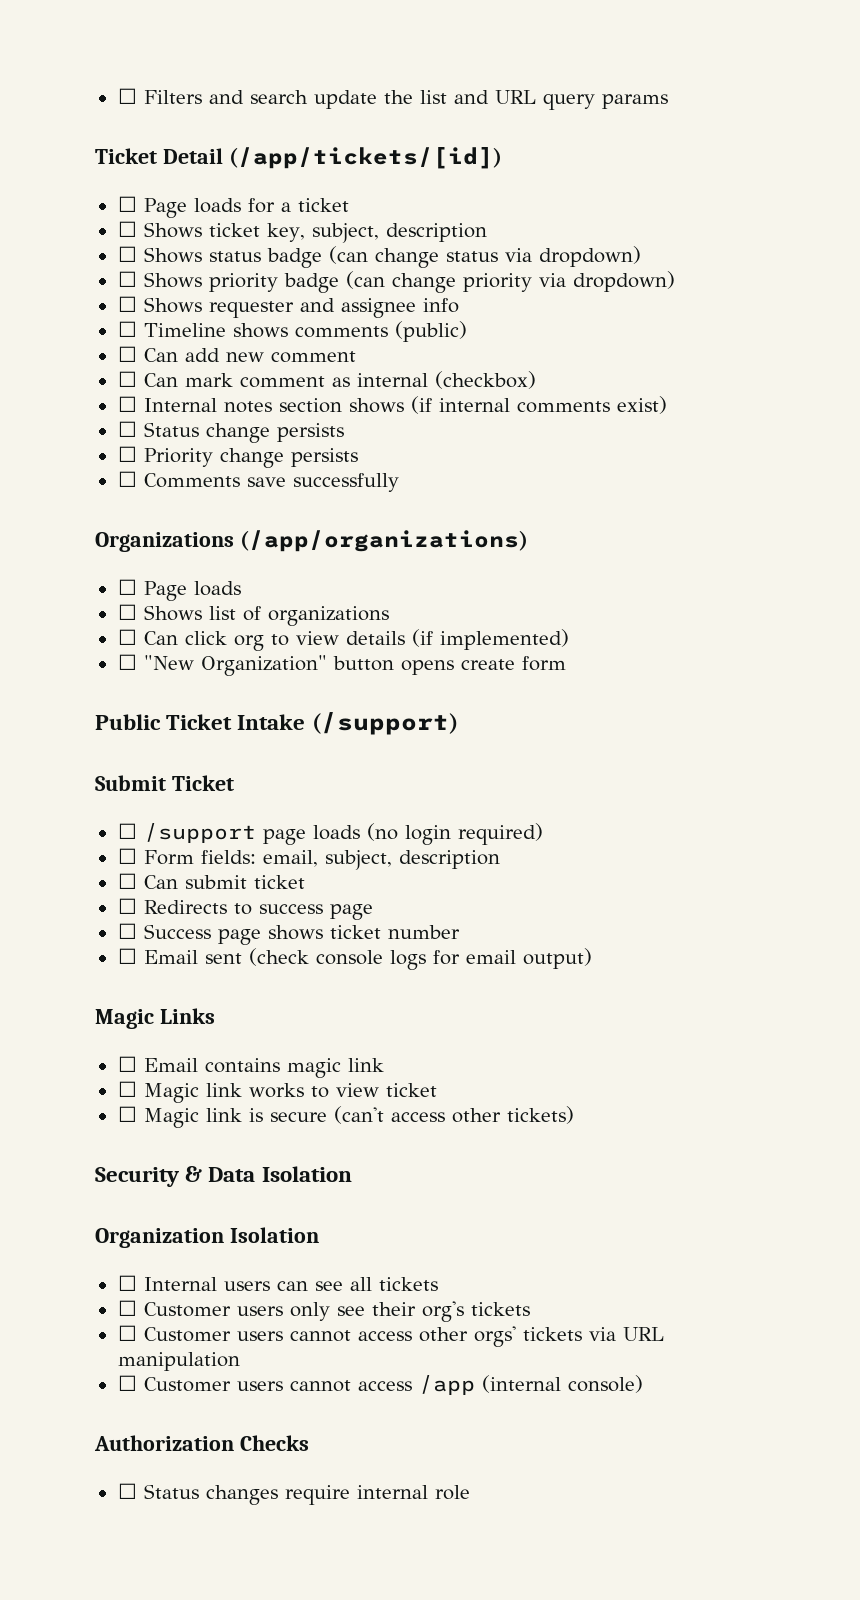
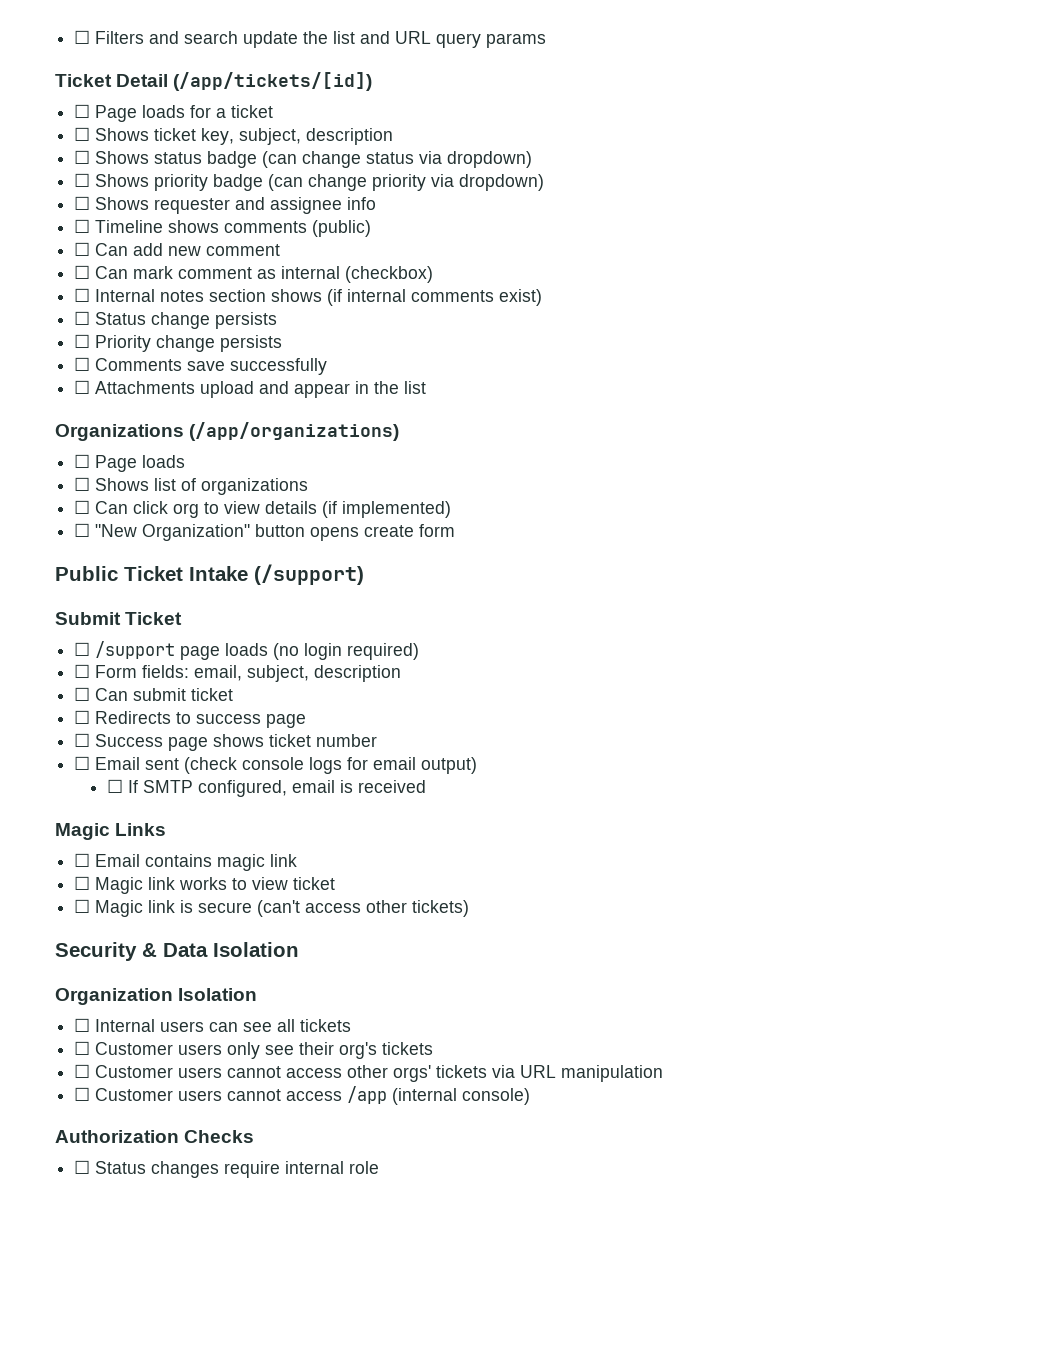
+ ☐ Attachments upload and appear in the list
+ ☐ If SMTP configured, email is received

